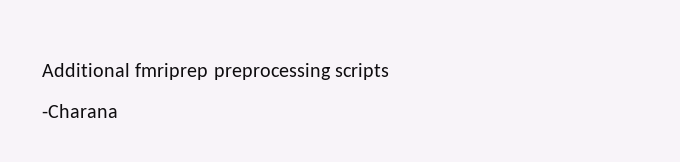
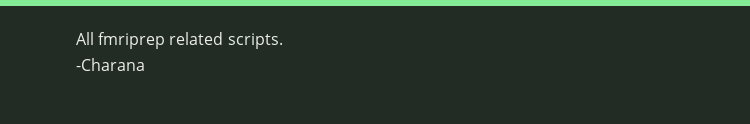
- Additional fmriprep preprocessing scripts
+ All fmriprep related scripts.

